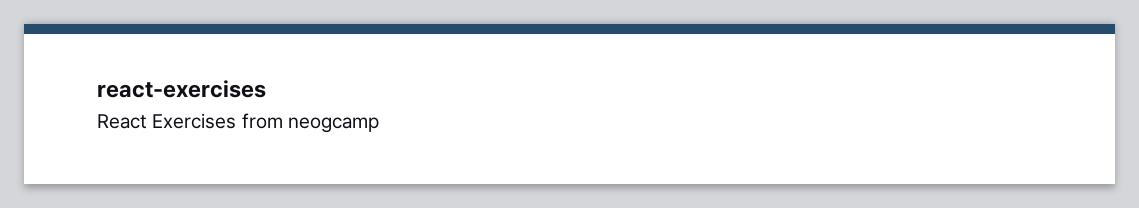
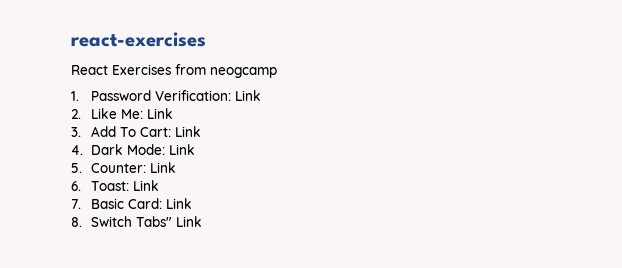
+ 1. Password Verification: Link
+ 2. Like Me: Link
+ 3. Add To Cart: Link
+ 4. Dark Mode: Link
+ 5. Counter: Link
+ 6. Toast: Link
+ 7. Basic Card: Link
+ 8. Switch Tabs" Link

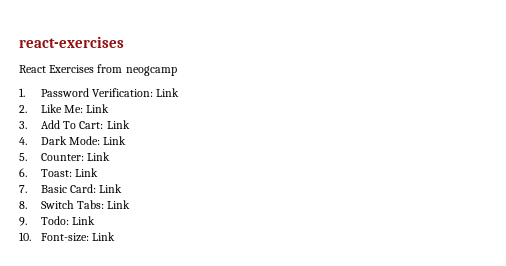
- 8. Switch Tabs" Link
+ 8. Switch Tabs: Link
+ 9. Todo: Link
+ 10. Font-size: Link

